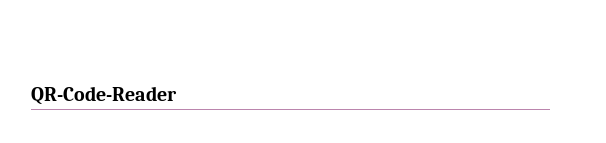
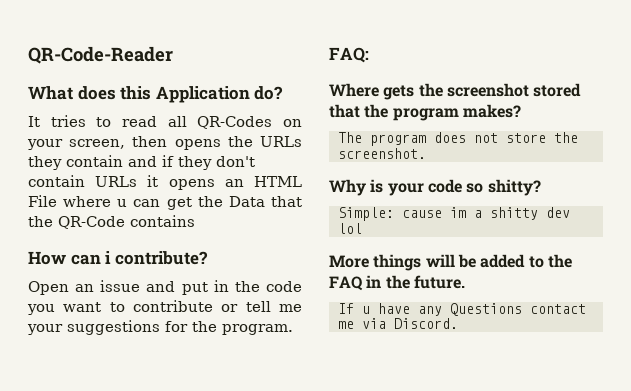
+ What does this Application do?
+ It tries to read all QR-Codes on your screen, then opens the URLs they contain and if they don't contain URLs it opens an HTML File where u can get the Data that the QR-Code contains
+ How can i contribute?
+ Open an issue and put in the code you want to contribute or tell me your suggestions for the program.
+ FAQ:
+ Where gets the screenshot stored that the program makes?
+ The program does not store the screenshot.
+ Why is your code so shitty?
+ Simple: cause im a shitty dev lol
+ More things will be added to the FAQ in the future.
+ If u have any Questions contact me via Discord.

